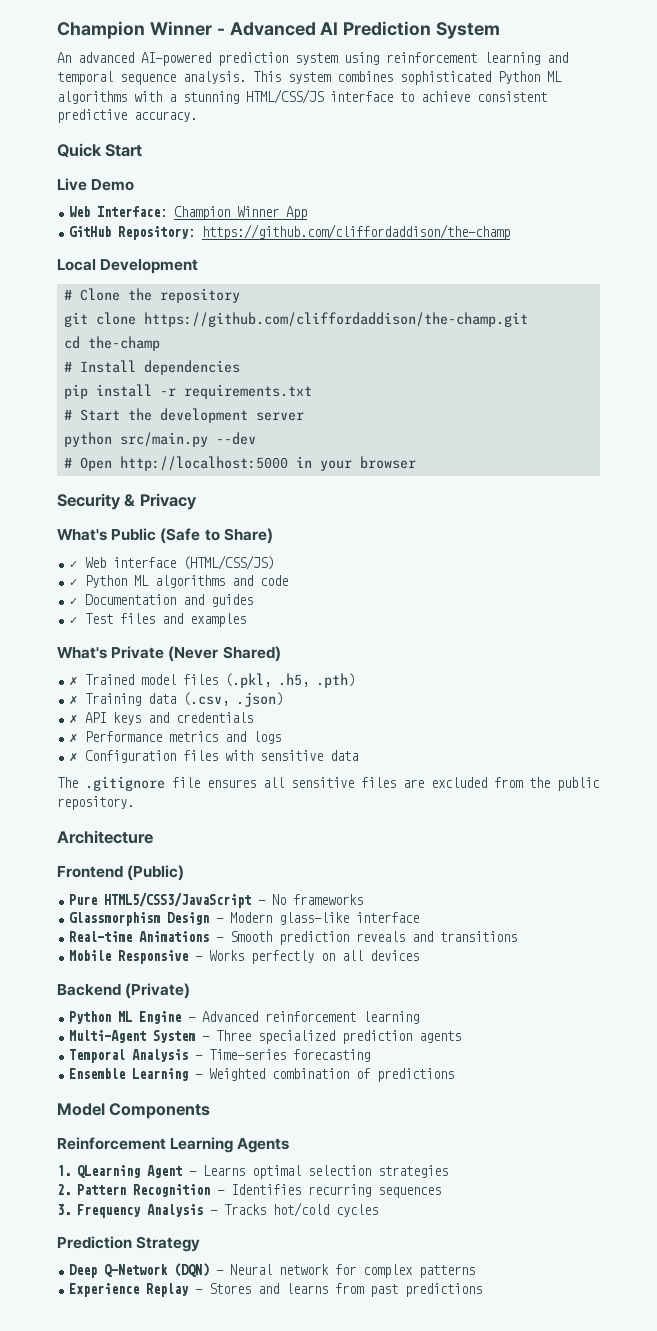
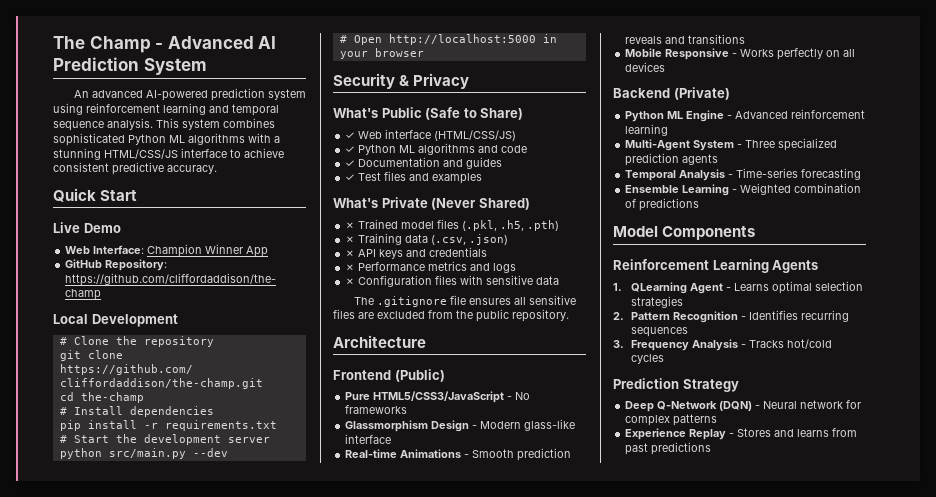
- Champion Winner - Advanced AI Prediction System
+ The Champ - Advanced AI Prediction System

